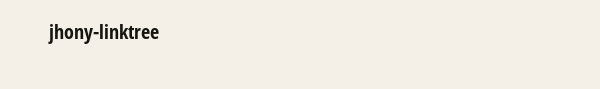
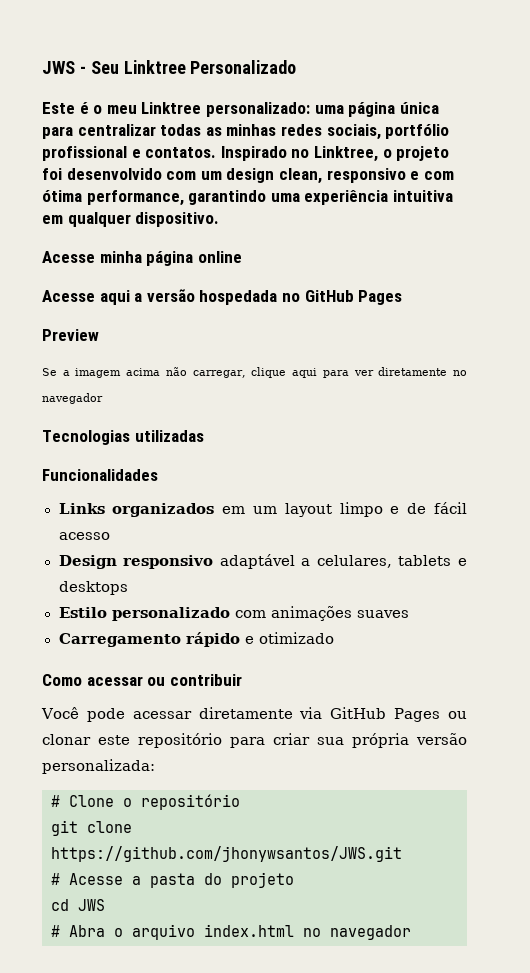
- jhony-linktree
+ JWS - Seu Linktree Personalizado
+ Este é o meu Linktree personalizado: uma página única para centralizar todas as minhas redes sociais, portfólio profissional e contatos. Inspirado no Linktree, o projeto foi desenvolvido com um design clean, responsivo e com ótima performance, garantindo uma experiência intuitiva em qualquer dispositivo.
+ Acesse minha página online
+ Acesse aqui a versão hospedada no GitHub Pages
+ Preview
+ Se a imagem acima não carregar, clique aqui para ver diretamente no navegador
+ Tecnologias utilizadas
+ Funcionalidades
+ Links organizados em um layout limpo e de fácil acesso
+ Design responsivo adaptável a celulares, tablets e desktops
+ Estilo personalizado com animações suaves
+ Carregamento rápido e otimizado
+ Como acessar ou contribuir
+ Você pode acessar diretamente via GitHub Pages ou clonar este repositório para criar sua própria versão personalizada:
+ # Clone o repositório
+ git clone https://github.com/jhonywsantos/JWS.git
+ # Acesse a pasta do projeto
+ cd JWS
+ # Abra o arquivo index.html no navegador

